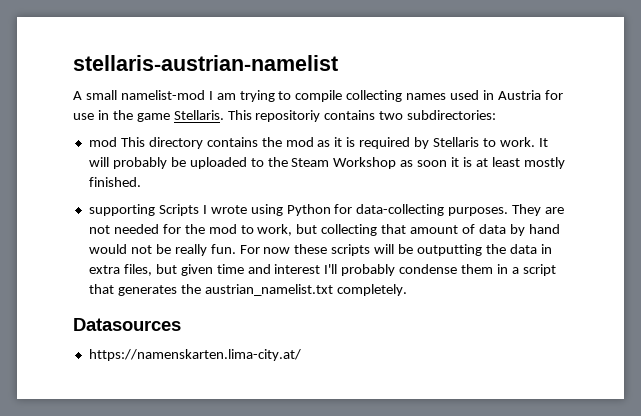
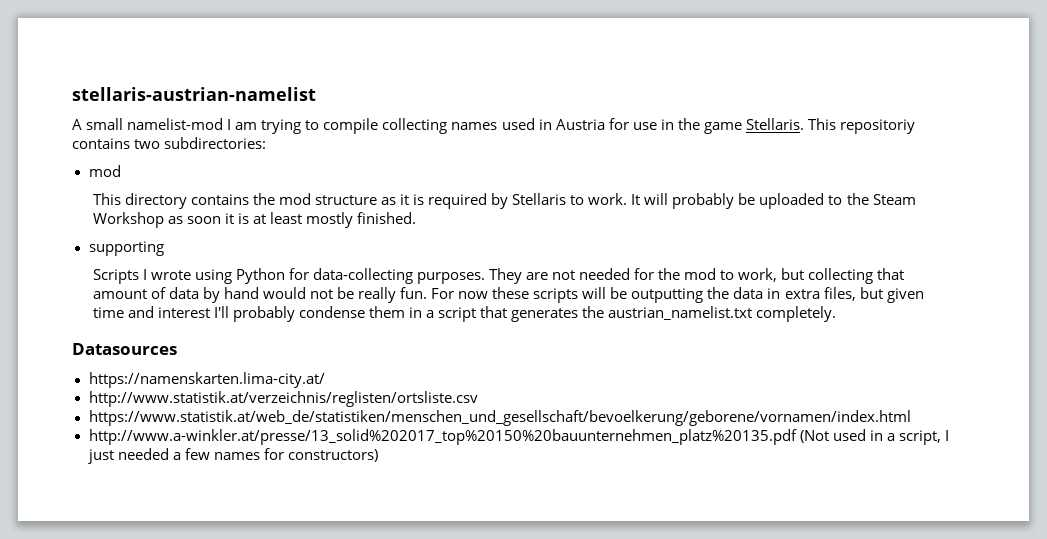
  This repositoriy contains two subdirectories:
- mod This directory contains the mod as it is required by Stellaris to work.
+ mod
+ This directory contains the mod structure as it is required by Stellaris to work.
- supporting Scripts I wrote using Python for data-collecting purposes.
+ supporting
+ Scripts I wrote using Python for data-collecting purposes.
+ http://www.statistik.at/verzeichnis/reglisten/ortsliste.csv
+ https://www.statistik.at/web_de/statistiken/menschen_und_gesellschaft/bevoelkerung/geborene/vornamen/index.html
+ http://www.a-winkler.at/presse/13_solid%202017_top%20150%20bauunternehmen_platz%20135.pdf (Not used in a script, I just needed a few names for constructors)

